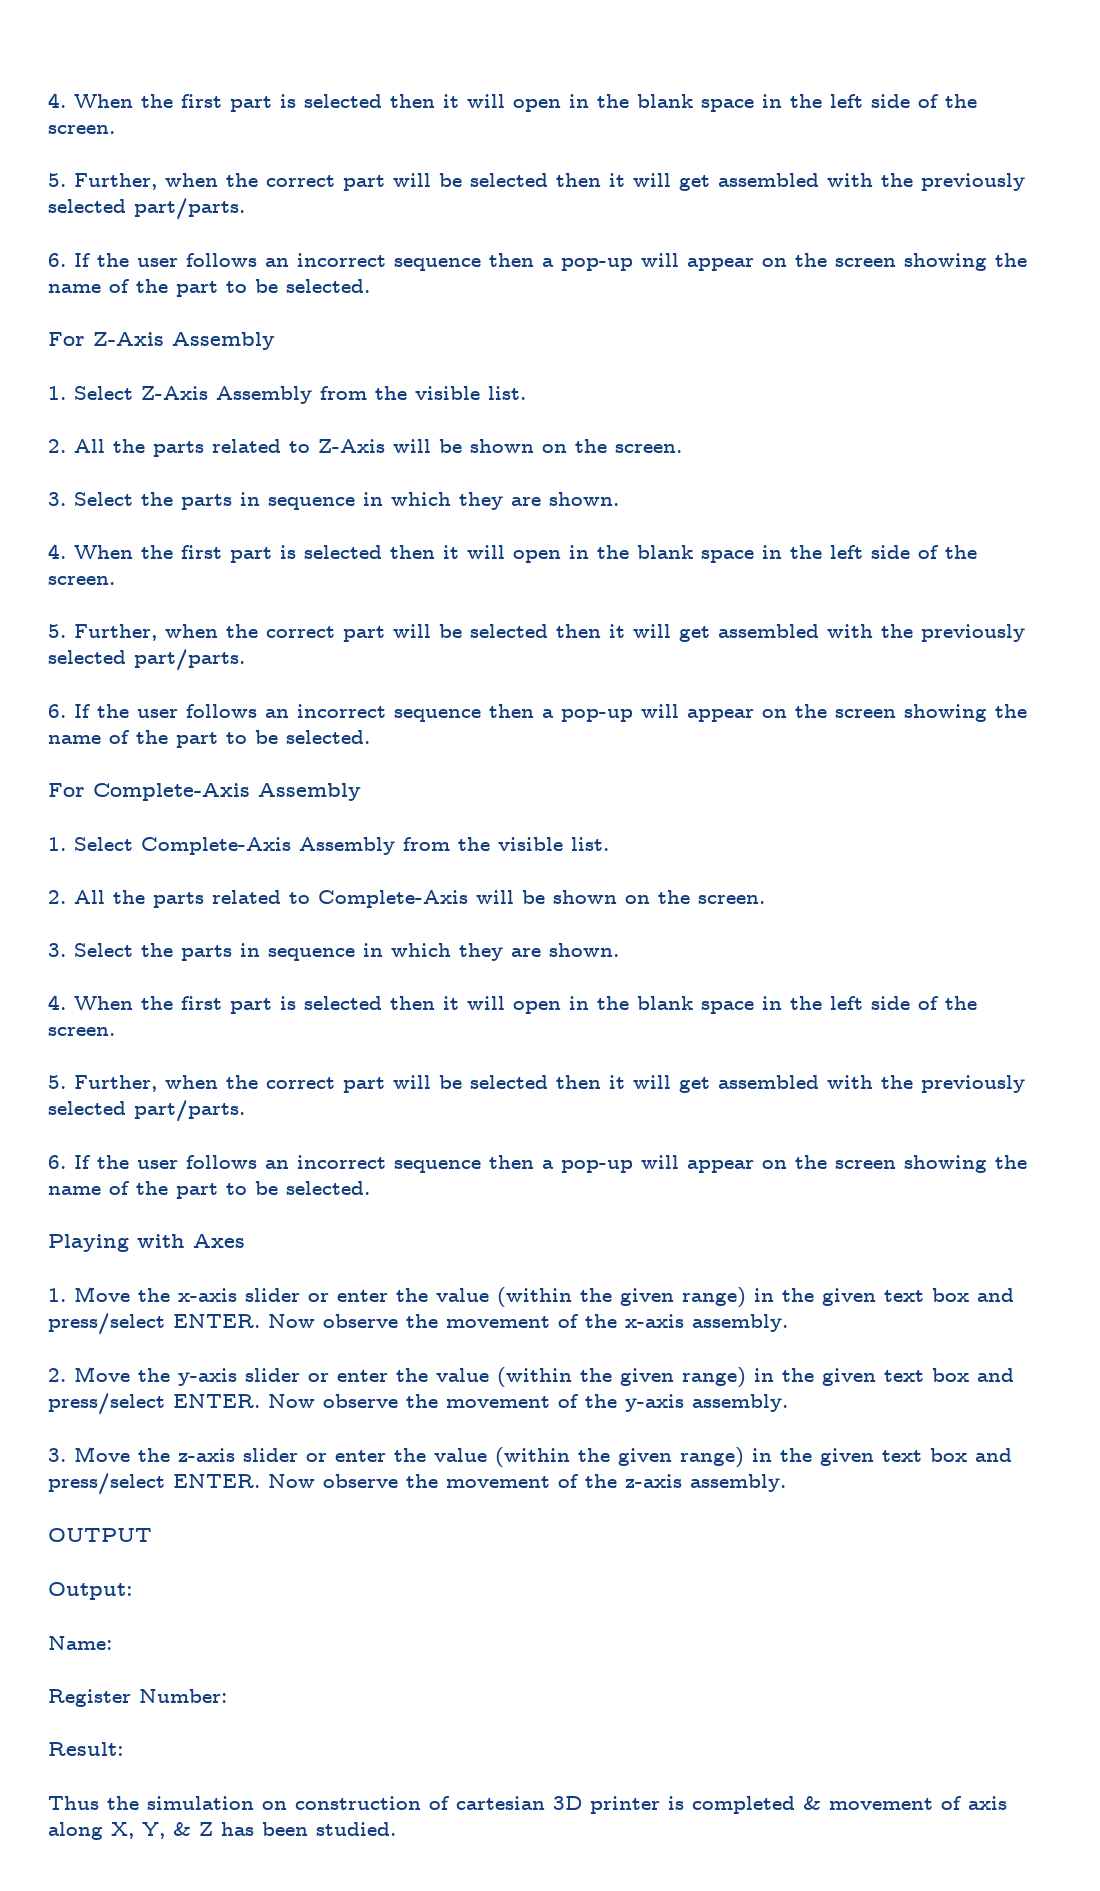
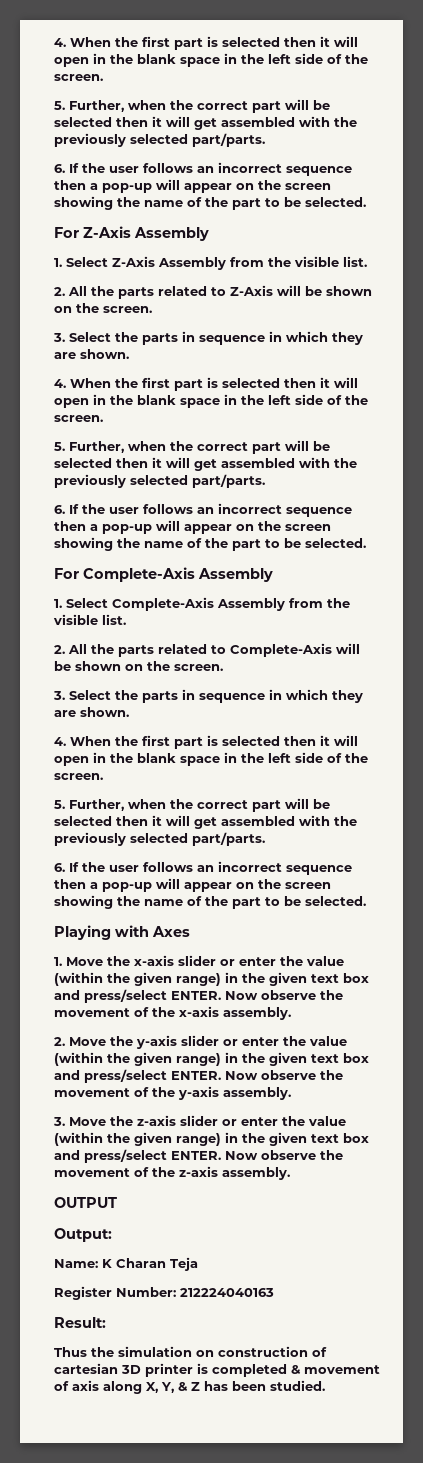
- Name:
+ Name: K Charan Teja
- Register Number:
+ Register Number: 212224040163

